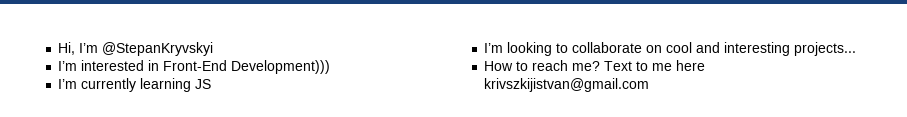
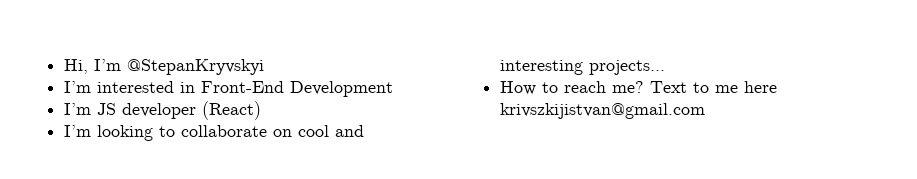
- I’m interested in Front-End Development)))
- I’m currently learning JS
+ I’m interested in Front-End Development
+ I’m JS developer (React)

